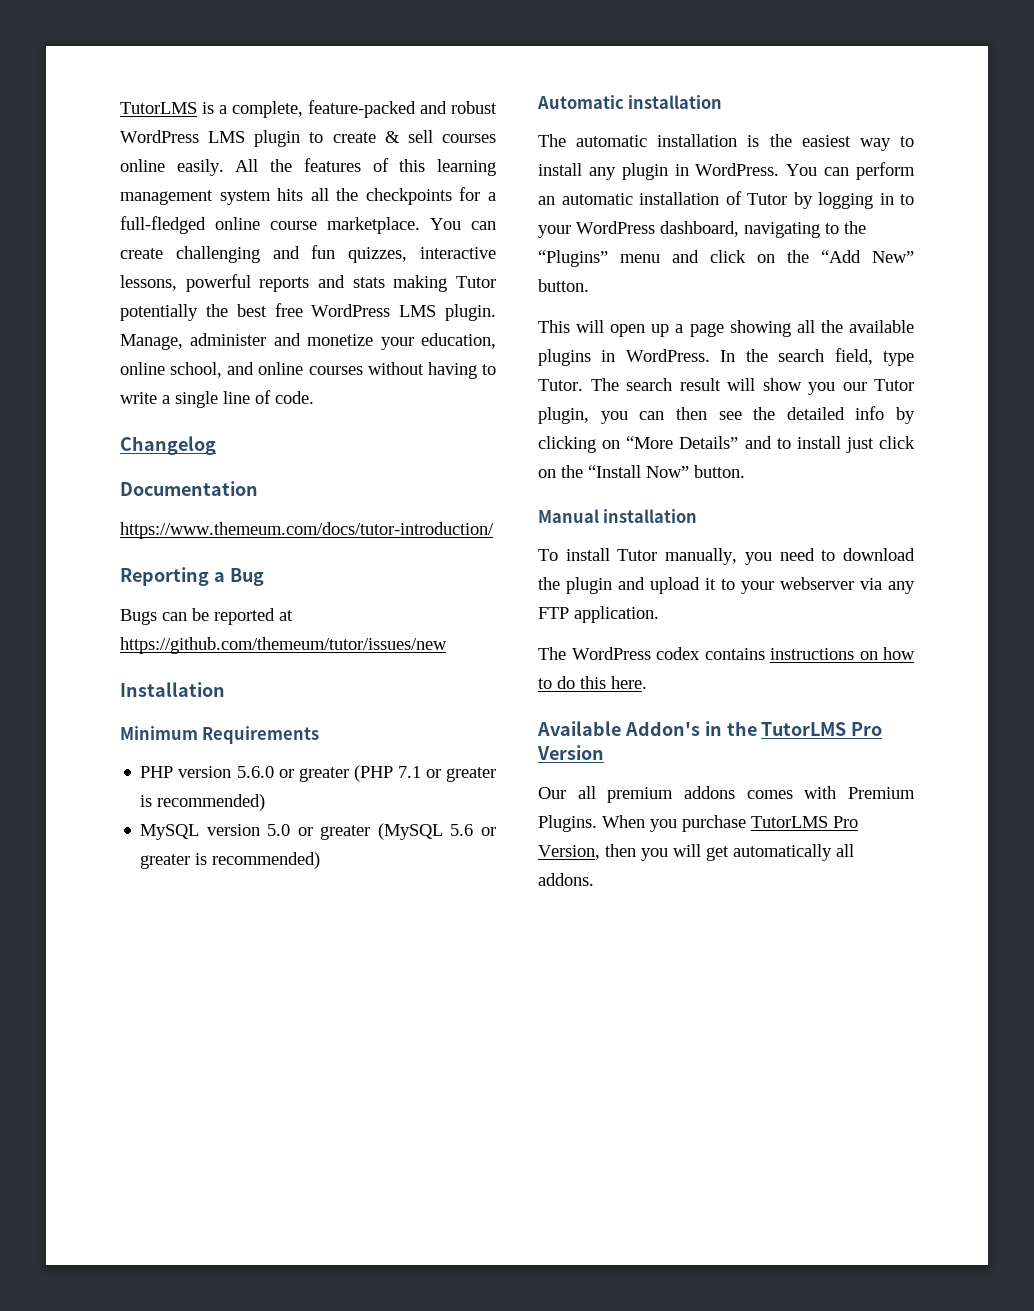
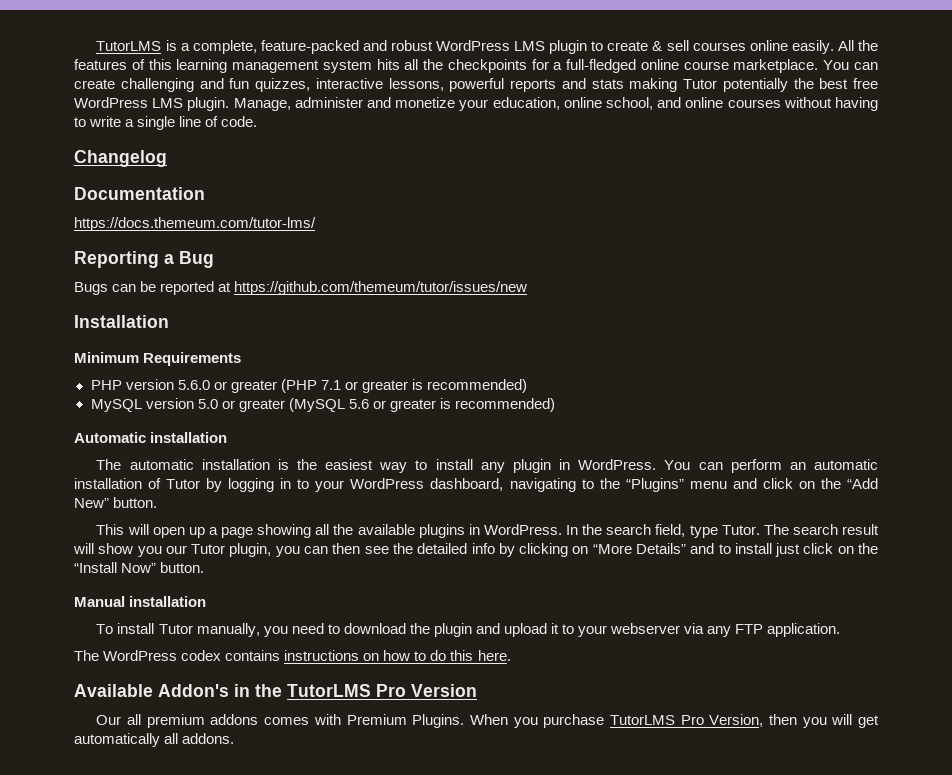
- https://www.themeum.com/docs/tutor-introduction/
+ https://docs.themeum.com/tutor-lms/

